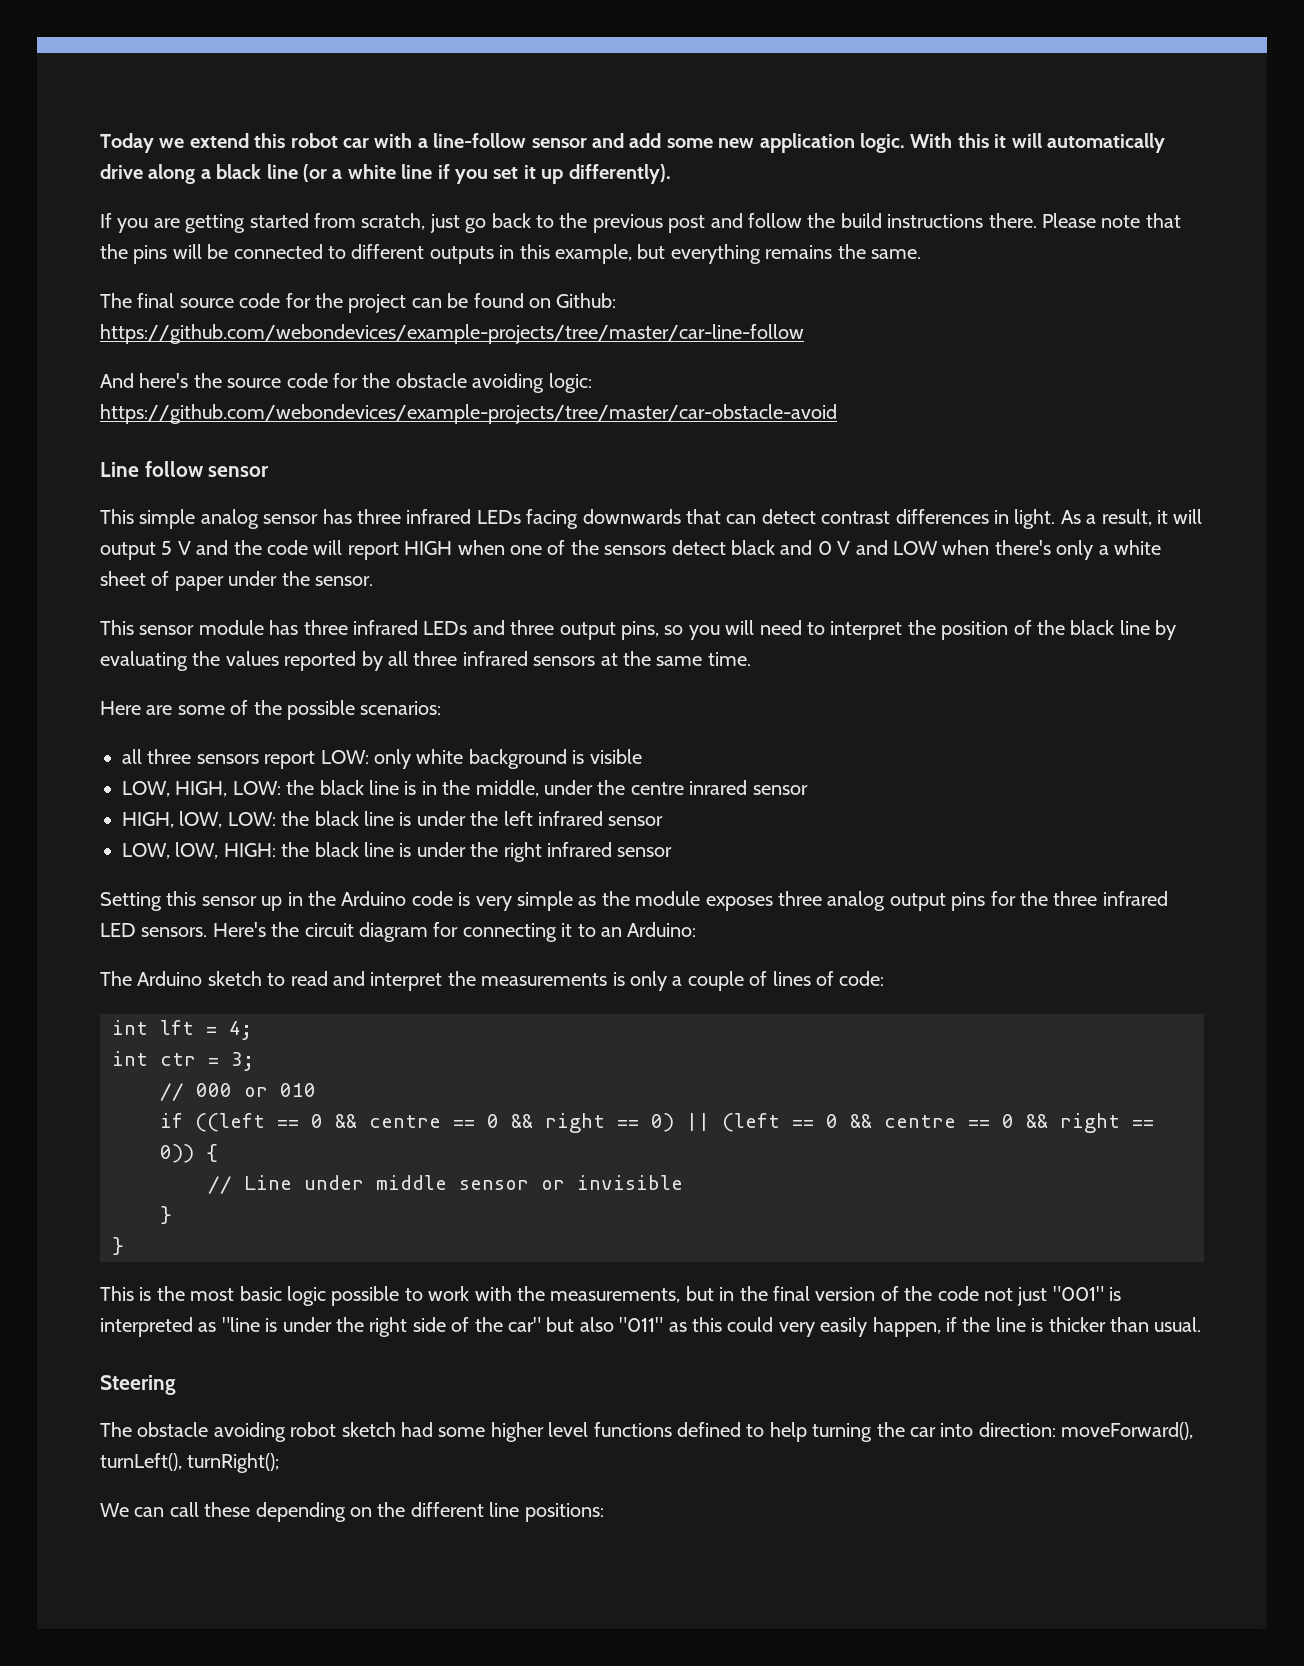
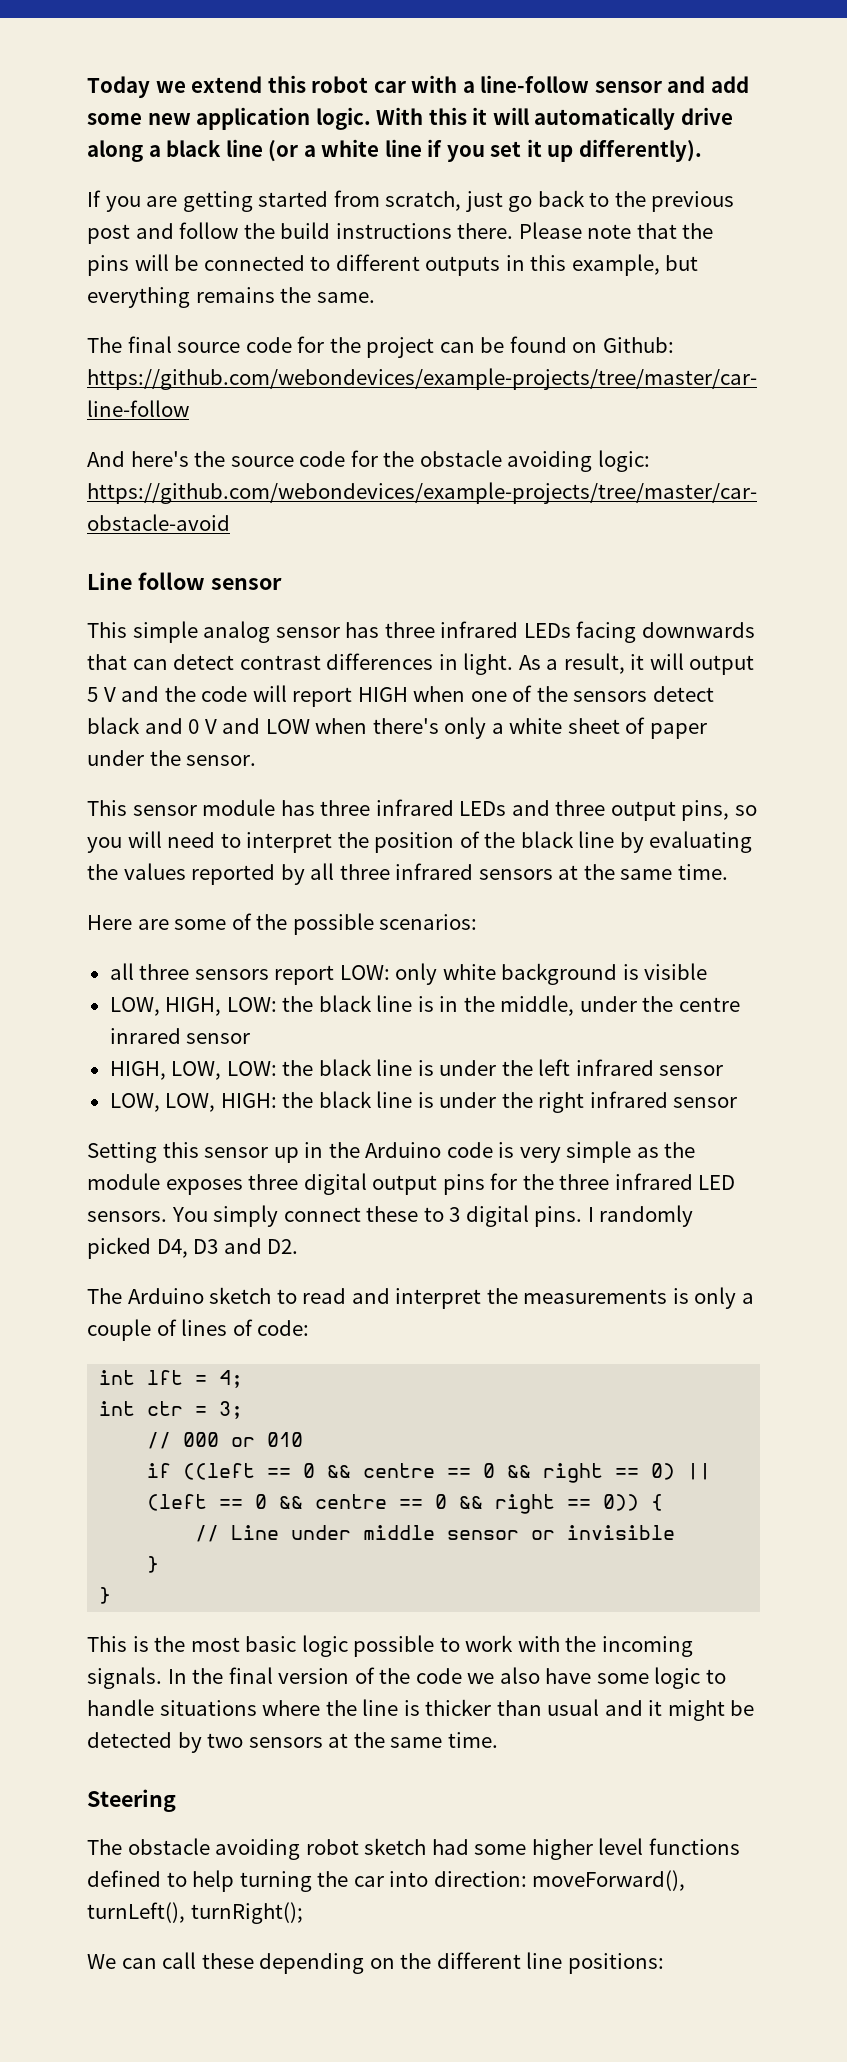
- HIGH, lOW, LOW: the black line is under the left infrared sensor
+ HIGH, LOW, LOW: the black line is under the left infrared sensor
- LOW, lOW, HIGH: the black line is under the right infrared sensor
+ LOW, LOW, HIGH: the black line is under the right infrared sensor
- Setting this sensor up in the Arduino code is very simple as the module exposes three analog output pins for the three infrared LED sensors.
+ Setting this sensor up in the Arduino code is very simple as the module exposes three digital output pins for the three infrared LED sensors.
- Here's the circuit diagram for connecting it to an Arduino:
+ You simply connect these to 3 digital pins. I randomly picked D4, D3 and D2.
- This is the most basic logic possible to work with the measurements, but in the final version of the code not just "001" is interpreted as "line is under the right side of the car" but also "011" as this could very easily happen, if the line is thicker than usual.
+ This is the most basic logic possible to work with the incoming signals. In the final version of the code we also have some logic to handle situations where the line is thicker than usual and it might be detected by two sensors at the same time.

